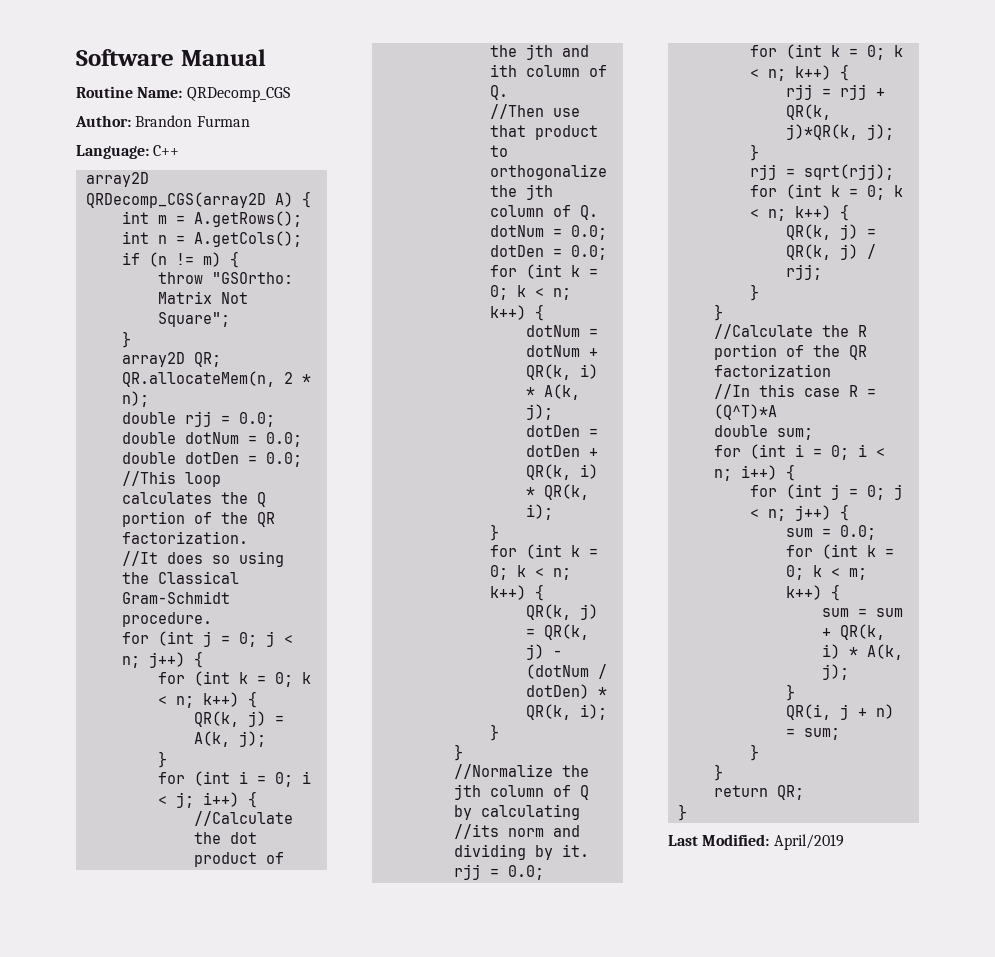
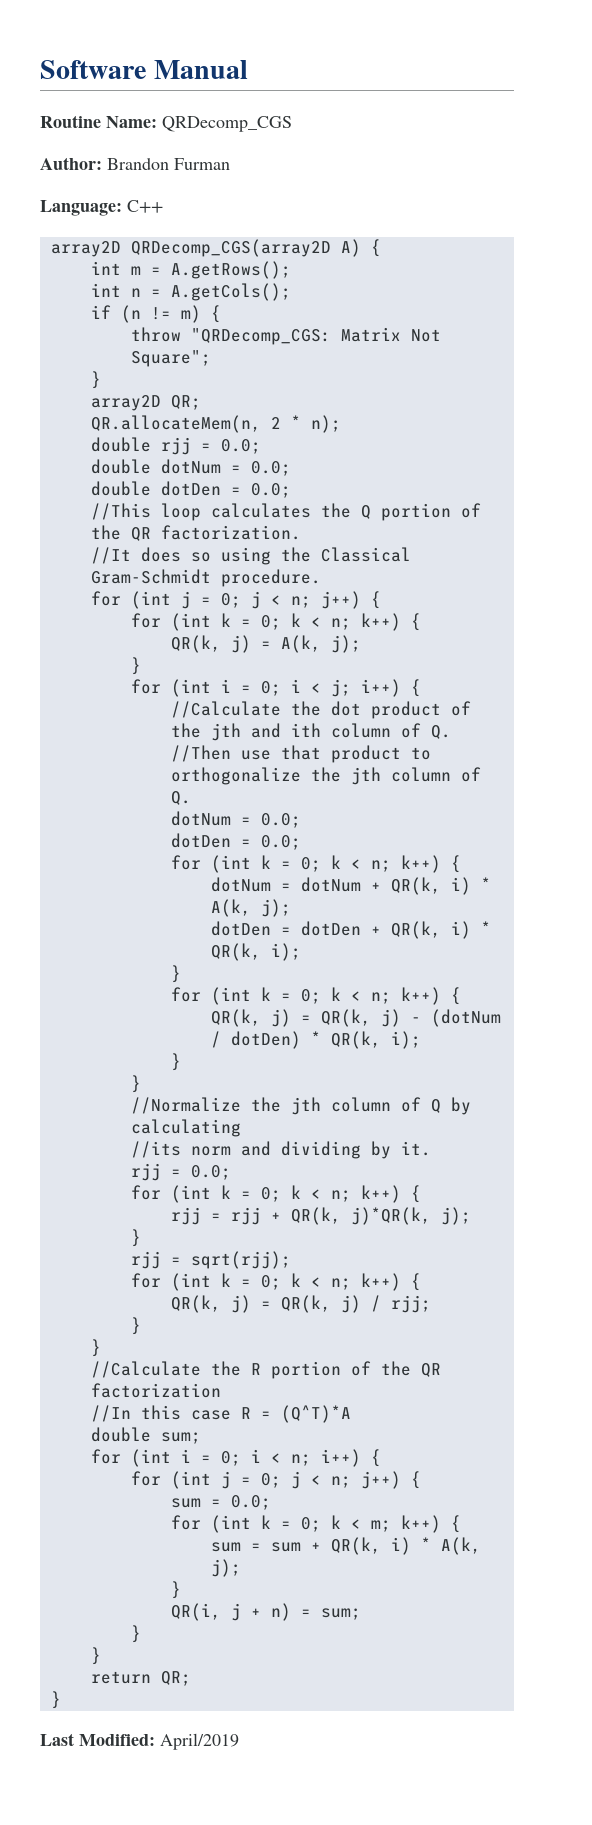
- throw "GSOrtho: Matrix Not Square";
+ throw "QRDecomp_CGS: Matrix Not Square";

